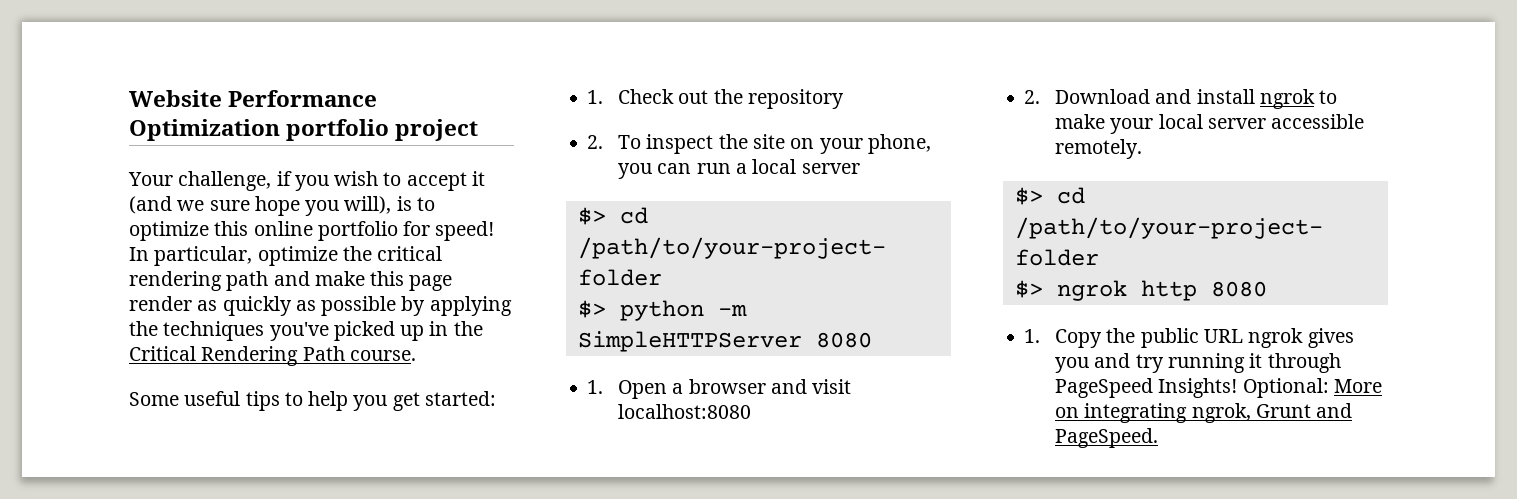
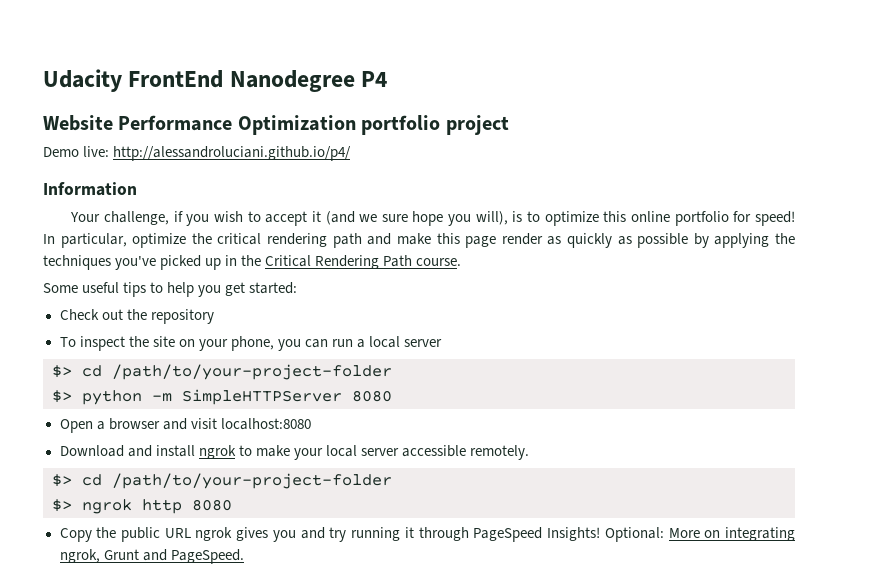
+ Udacity FrontEnd Nanodegree P4
+ Demo live: http://alessandroluciani.github.io/p4/
+ Information
- 1. Check out the repository
+ Check out the repository
- 2. To inspect the site on your phone, you can run a local server
+ To inspect the site on your phone, you can run a local server
- 1. Open a browser and visit localhost:8080
+ Open a browser and visit localhost:8080
- 2. Download and install ngrok to make your local server accessible remotely.
+ Download and install ngrok to make your local server accessible remotely.
- 1. Copy the public URL ngrok gives you and try running it through PageSpeed Insights!
+ Copy the public URL ngrok gives you and try running it through PageSpeed Insights!

